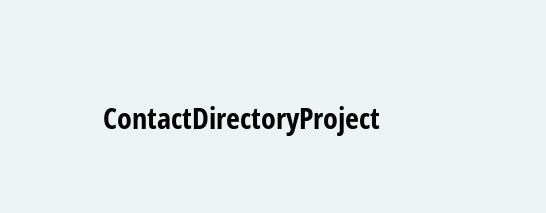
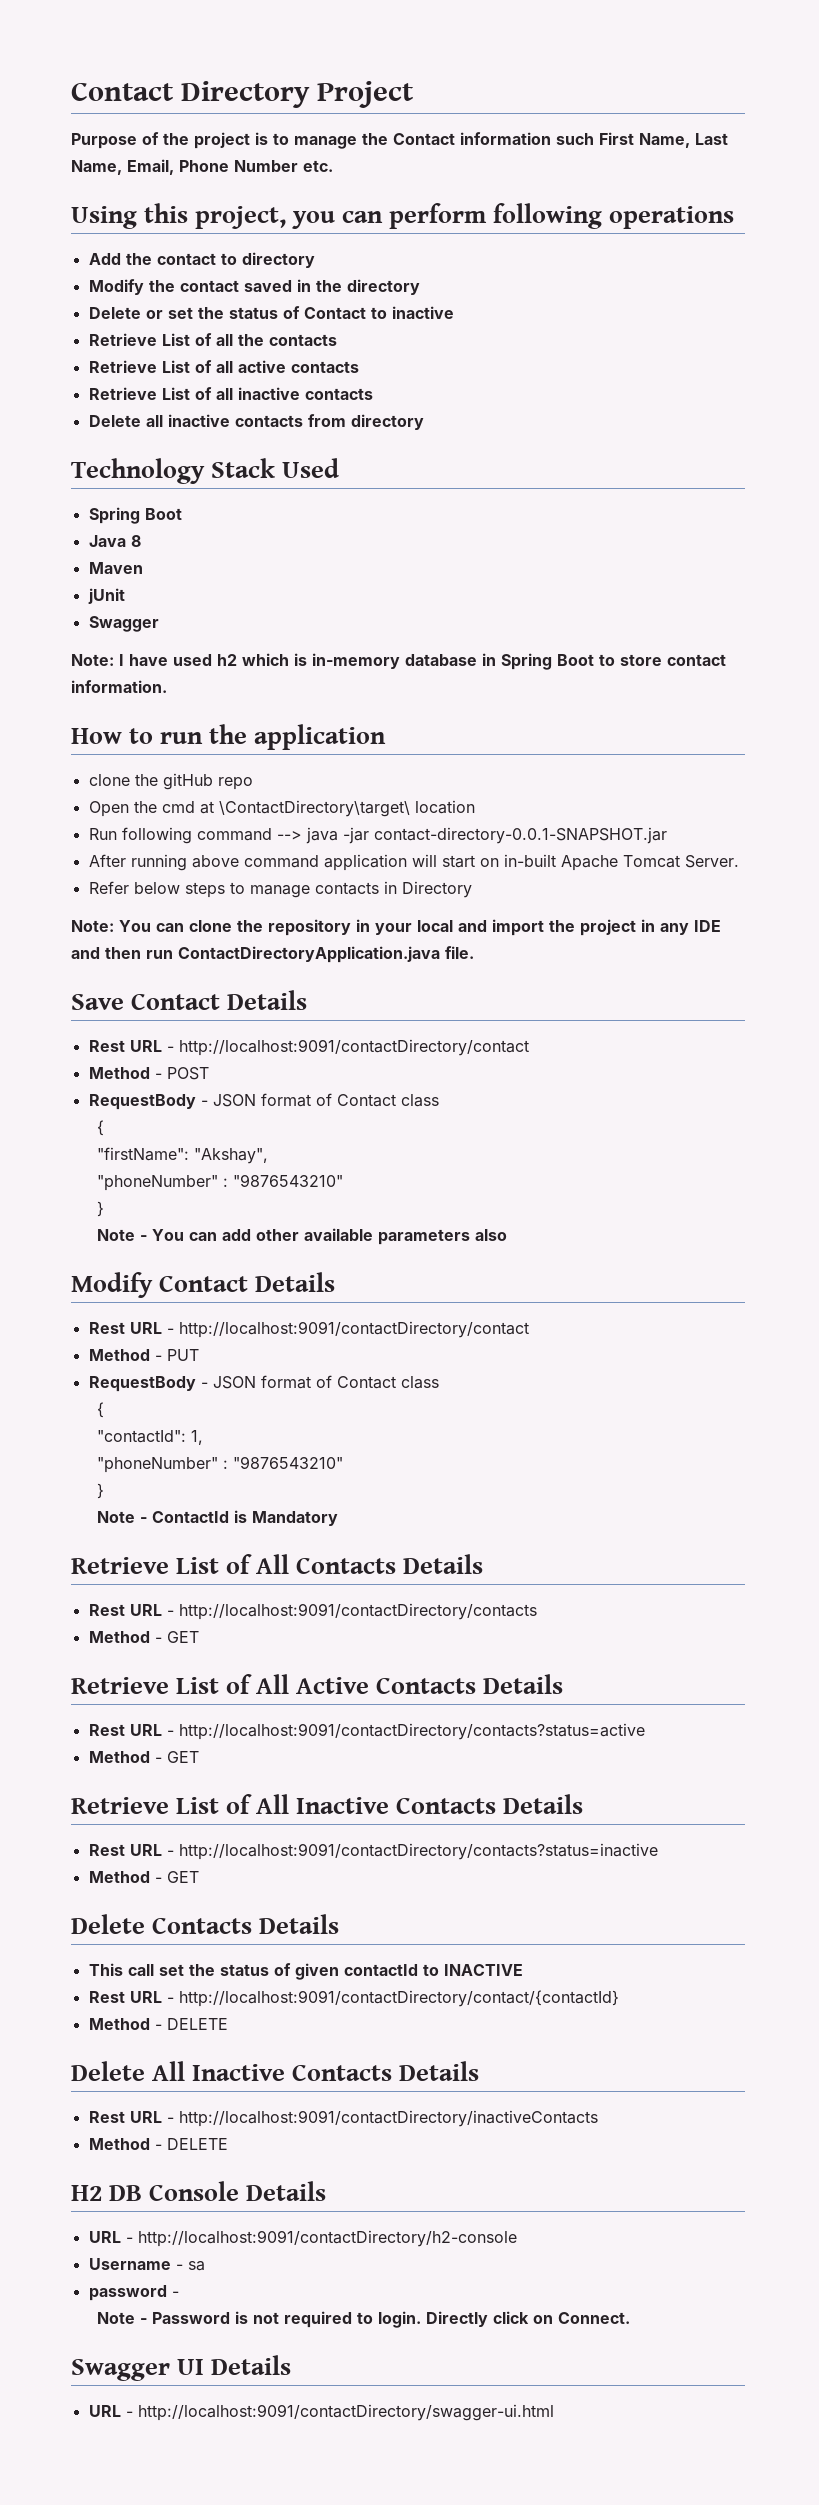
- ContactDirectoryProject
+ Contact Directory Project
+ Purpose of the project is to manage the Contact information such First Name, Last Name, Email, Phone Number etc.
+ Using this project, you can perform following operations
+ Add the contact to directory
+ Modify the contact saved in the directory
+ Delete or set the status of Contact to inactive
+ Retrieve List of all the contacts
+ Retrieve List of all active contacts
+ Retrieve List of all inactive contacts
+ Delete all inactive contacts from directory
+ Technology Stack Used
+ Spring Boot
+ Java 8
+ Maven
+ jUnit
+ Swagger
+ Note: I have used h2 which is in-memory database in Spring Boot to store contact information.
+ How to run the application
+ clone the gitHub repo
+ Open the cmd at \ContactDirectory\target\ location
+ Run following command --> java -jar contact-directory-0.0.1-SNAPSHOT.jar
+ After running above command application will start on in-built Apache Tomcat Server.
+ Refer below steps to manage contacts in Directory
+ Note: You can clone the repository in your local and import the project in any IDE and then run ContactDirectoryApplication.java file.
+ Save Contact Details
+ Rest URL - http://localhost:9091/contactDirectory/contact
+ Method - POST
+ RequestBody - JSON format of Contact class
+ {
+ "firstName": "Akshay",
+ "phoneNumber" : "9876543210"
+ }
+ Note - You can add other available parameters also
+ Modify Contact Details
+ Rest URL - http://localhost:9091/contactDirectory/contact
+ Method - PUT
+ RequestBody - JSON format of Contact class
+ {
+ "contactId": 1,
+ "phoneNumber" : "9876543210"
+ }
+ Note - ContactId is Mandatory
+ Retrieve List of All Contacts Details
+ Rest URL - http://localhost:9091/contactDirectory/contacts
+ Method - GET
+ Retrieve List of All Active Contacts Details
+ Rest URL - http://localhost:9091/contactDirectory/contacts?status=active
+ Method - GET
+ Retrieve List of All Inactive Contacts Details
+ Rest URL - http://localhost:9091/contactDirectory/contacts?status=inactive
+ Method - GET
+ Delete Contacts Details
+ This call set the status of given contactId to INACTIVE
+ Rest URL - http://localhost:9091/contactDirectory/contact/{contactId}
+ Method - DELETE
+ Delete All Inactive Contacts Details
+ Rest URL - http://localhost:9091/contactDirectory/inactiveContacts
+ Method - DELETE
+ H2 DB Console Details
+ URL - http://localhost:9091/contactDirectory/h2-console
+ Username - sa
+ password -
+ Note - Password is not required to login. Directly click on Connect.
+ Swagger UI Details
+ URL - http://localhost:9091/contactDirectory/swagger-ui.html

